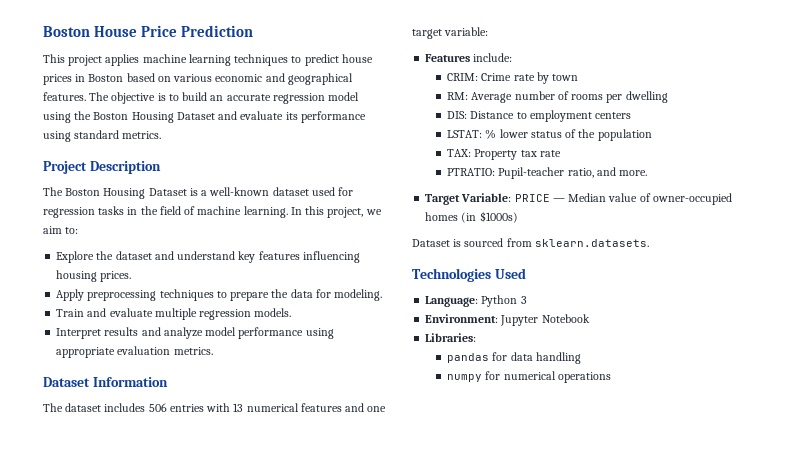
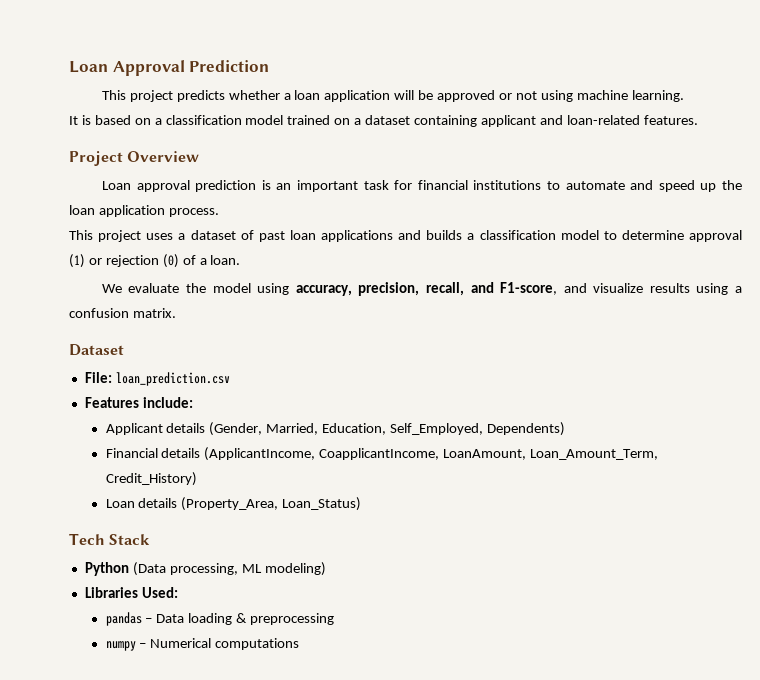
- Boston House Price Prediction
+ Loan Approval Prediction
- This project applies machine learning techniques to predict house prices in Boston based on various economic and geographical features. The objective is to build an accurate regression model using the Boston Housing Dataset and evaluate its performance using standard metrics.
- Project Description
- The Boston Housing Dataset is a well-known dataset used for regression tasks in the field of machine learning. In this project, we aim to:
- Explore the dataset and understand key features influencing housing prices.
- Apply preprocessing techniques to prepare the data for modeling.
- Train and evaluate multiple regression models.
- Interpret results and analyze model performance using appropriate evaluation metrics.
- Dataset Information
- The dataset includes 506 entries with 13 numerical features and one target variable:
+ This project predicts whether a loan application will be approved or not using machine learning.
+ It is based on a classification model trained on a dataset containing applicant and loan-related features.
+ Project Overview
+ Loan approval prediction is an important task for financial institutions to automate and speed up the loan application process.
+ This project uses a dataset of past loan applications and builds a classification model to determine approval (1) or rejection (0) of a loan.
+ We evaluate the model using accuracy, precision, recall, and F1-score, and visualize results using a confusion matrix.
+ Dataset
+ File: loan_prediction.csv
  Features include:
- CRIM: Crime rate by town
- RM: Average number of rooms per dwelling
- DIS: Distance to employment centers
- LSTAT: % lower status of the population
- TAX: Property tax rate
- PTRATIO: Pupil-teacher ratio, and more.
- Target Variable: PRICE — Median value of owner-occupied homes (in $1000s)
- Dataset is sourced from sklearn.datasets.
- Technologies Used
- Language: Python 3
- Environment: Jupyter Notebook
- Libraries:
- pandas for data handling
- numpy for numerical operations
+ Applicant details (Gender, Married, Education, Self_Employed, Dependents)
+ Financial details (ApplicantIncome, CoapplicantIncome, LoanAmount, Loan_Amount_Term, Credit_History)
+ Loan details (Property_Area, Loan_Status)
+ Tech Stack
+ Python (Data processing, ML modeling)
+ Libraries Used:
+ pandas – Data loading & preprocessing
+ numpy – Numerical computations

